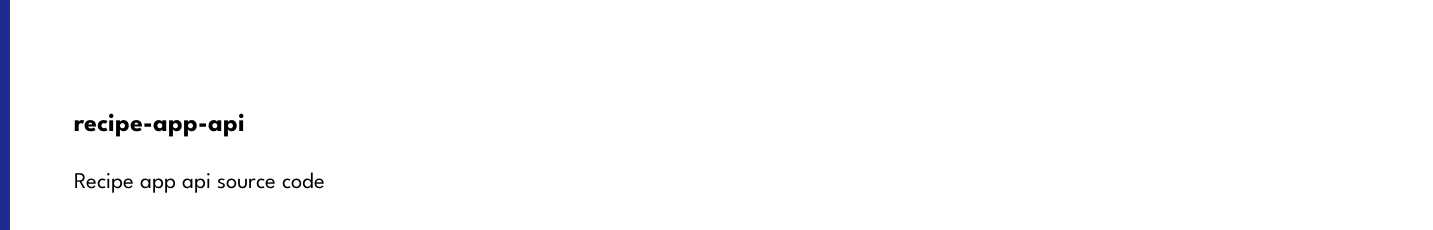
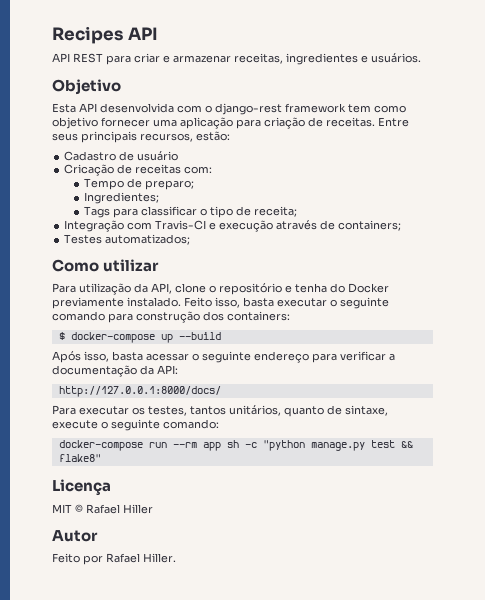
- recipe-app-api
- Recipe app api source code
+ Recipes API
+ API REST para criar e armazenar receitas, ingredientes e usuários.
+ Objetivo
+ Esta API desenvolvida com o django-rest framework tem como objetivo fornecer uma aplicação para criação de receitas. Entre seus principais recursos, estão:
+ Cadastro de usuário
+ Cricação de receitas com:
+ Tempo de preparo;
+ Ingredientes;
+ Tags para classificar o tipo de receita;
+ Integração com Travis-CI e execução através de containers;
+ Testes automatizados;
+ Como utilizar
+ Para utilização da API, clone o repositório e tenha do Docker previamente instalado. Feito isso, basta executar o seguinte comando para construção dos containers:
+ $ docker-compose up --build
+ Após isso, basta acessar o seguinte endereço para verificar a documentação da API:
+ http://127.0.0.1:8000/docs/
+ Para executar os testes, tantos unitários, quanto de sintaxe, execute o seguinte comando:
+ docker-compose run --rm app sh -c "python manage.py test && flake8"
+ Licença
+ MIT © Rafael Hiller
+ Autor
+ Feito por Rafael Hiller.

